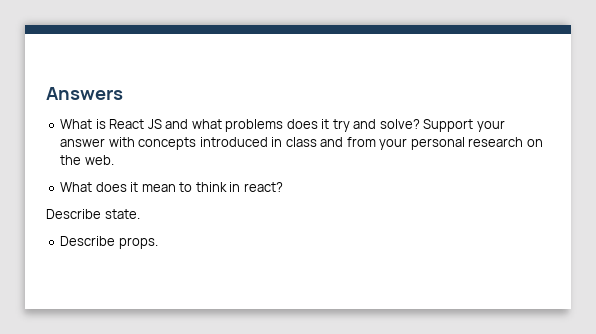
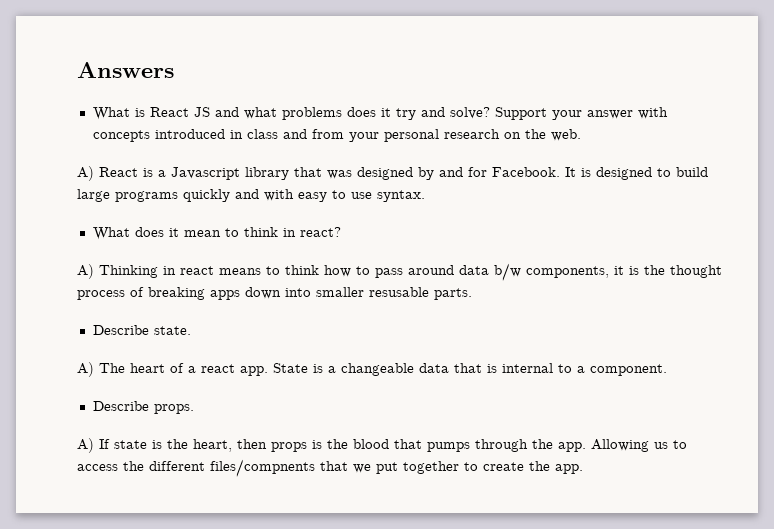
+ A) React is a Javascript library that was designed by and for Facebook. It is designed to build large programs quickly and with easy to use syntax.
+ A) Thinking in react means to think how to pass around data b/w components, it is the thought process of breaking apps down into smaller resusable parts.
  Describe state.
+ A) The heart of a react app. State is a changeable data that is internal to a component.
  Describe props.
+ A) If state is the heart, then props is the blood that pumps through the app. Allowing us to access the different files/compnents that we put together to create the app.

